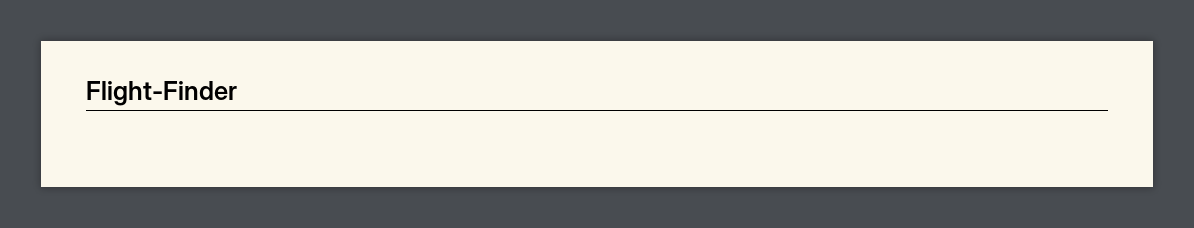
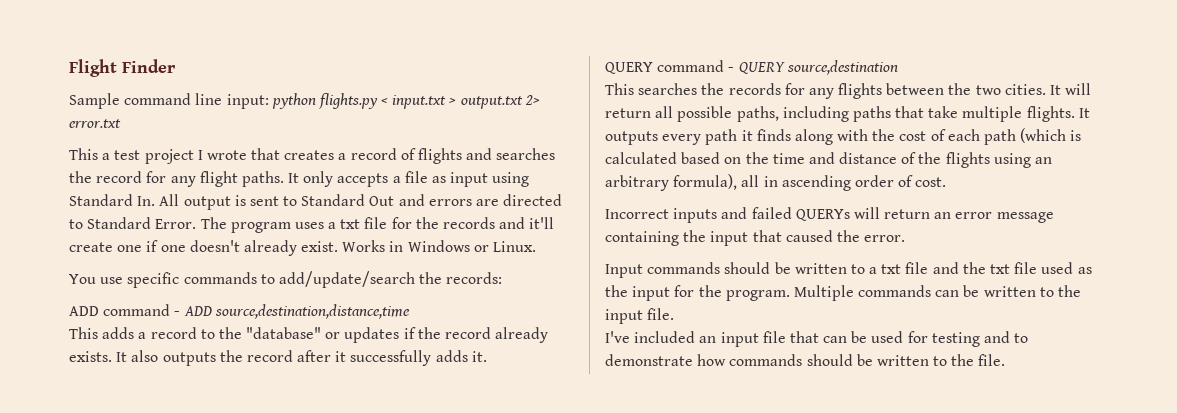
- Flight-Finder
+ Flight Finder
+ Sample command line input: python flights.py < input.txt > output.txt 2> error.txt
+ This a test project I wrote that creates a record of flights and searches the record for any flight paths. It only accepts a file as input using Standard In. All output is sent to Standard Out and errors are directed to Standard Error. The program uses a txt file for the records and it'll create one if one doesn't already exist. Works in Windows or Linux.
+ You use specific commands to add/update/search the records:
+ ADD command - ADD source,destination,distance,time
+ This adds a record to the "database" or updates if the record already exists. It also outputs the record after it successfully adds it.
+ QUERY command - QUERY source,destination
+ This searches the records for any flights between the two cities. It will return all possible paths, including paths that take multiple flights. It outputs every path it finds along with the cost of each path (which is calculated based on the time and distance of the flights using an arbitrary formula), all in ascending order of cost.
+ Incorrect inputs and failed QUERYs will return an error message containing the input that caused the error.
+ Input commands should be written to a txt file and the txt file used as the input for the program. Multiple commands can be written to the input file.
+ I've included an input file that can be used for testing and to demonstrate how commands should be written to the file.

